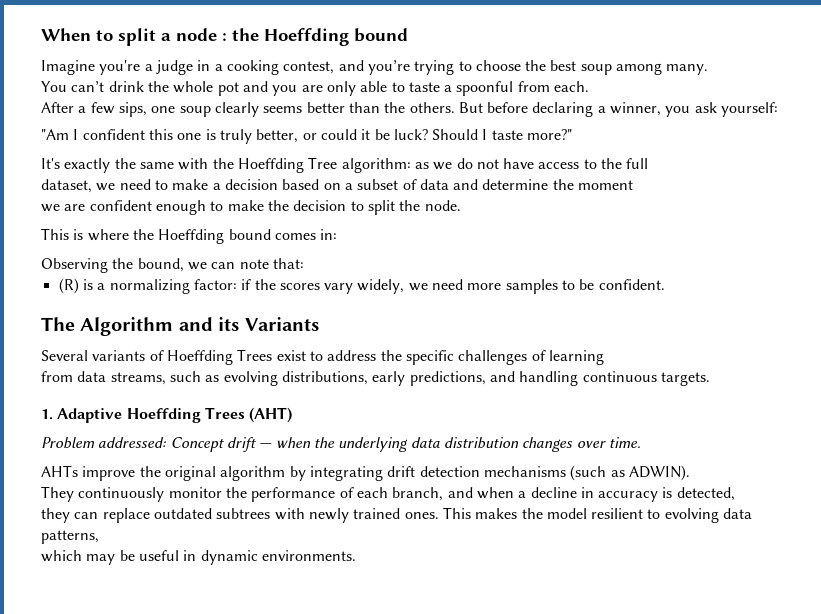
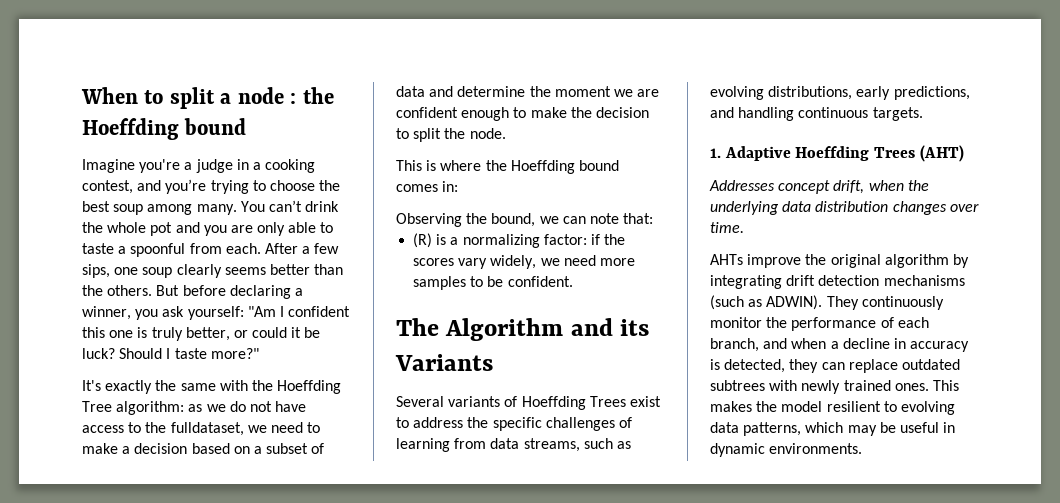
- Imagine you're a judge in a cooking contest, and you’re trying to choose the best soup among many.
- You can’t drink the whole pot and you are only able to taste a spoonful from each.
- After a few sips, one soup clearly seems better than the others.
+ Imagine you're a judge in a cooking contest, and you’re trying to choose the best soup among many. You can’t drink the whole pot and you are only able to taste a spoonful from each. After a few sips, one soup clearly seems better than the others.
- But before declaring a winner, you ask yourself:
- "Am I confident this one is truly better, or could it be luck?
+ But before declaring a winner, you ask yourself: "Am I confident this one is truly better, or could it be luck?
- It's exactly the same with the Hoeffding Tree algorithm: as we do not have access to the full
- dataset, we need to make a decision based on a subset of data and determine the moment
- we are confident enough to make the decision to split the node.
+ It's exactly the same with the Hoeffding Tree algorithm: as we do not have access to the fulldataset, we need to make a decision based on a subset of data and determine the moment we are confident enough to make the decision to split the node.
- Several variants of Hoeffding Trees exist to address the specific challenges of learning
- from data streams, such as evolving distributions, early predictions, and handling continuous targets.
+ Several variants of Hoeffding Trees exist to address the specific challenges of learning from data streams, such as evolving distributions, early predictions, and handling continuous targets.
- Problem addressed: Concept drift — when the underlying data distribution changes over time.
+ Addresses concept drift, when the underlying data distribution changes over time.
- AHTs improve the original algorithm by integrating drift detection mechanisms (such as ADWIN).
- They continuously monitor the performance of each branch, and when a decline in accuracy is detected,
- they can replace outdated subtrees with newly trained ones.
+ AHTs improve the original algorithm by integrating drift detection mechanisms (such as ADWIN). They continuously monitor the performance of each branch, and when a decline in accuracy is detected, they can replace outdated subtrees with newly trained ones.
- This makes the model resilient to evolving data patterns,
- which may be useful in dynamic environments.
+ This makes the model resilient to evolving data patterns, which may be useful in dynamic environments.

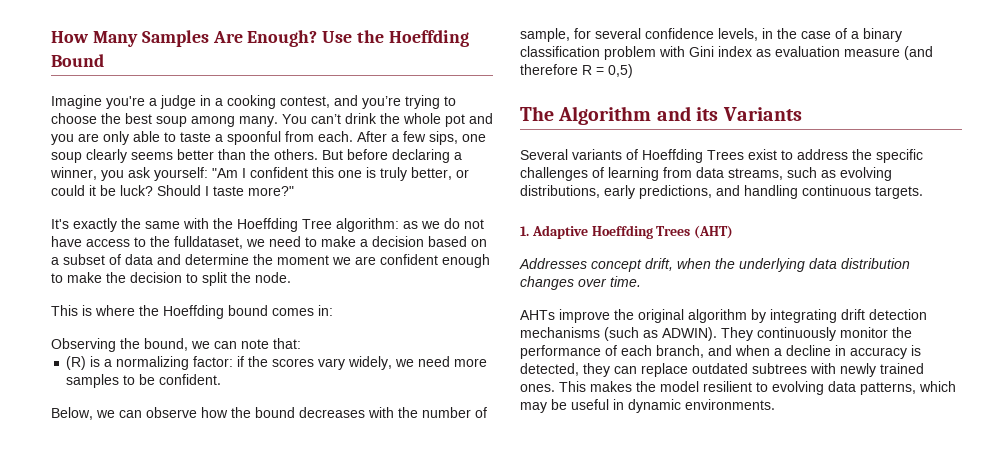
- When to split a node : the Hoeffding bound
+ How Many Samples Are Enough? Use the Hoeffding Bound
+ Below, we can observe how the bound decreases with the number of sample, for several confidence levels, in the case of a binary classification problem with Gini index as evaluation measure (and therefore R = 0,5)

